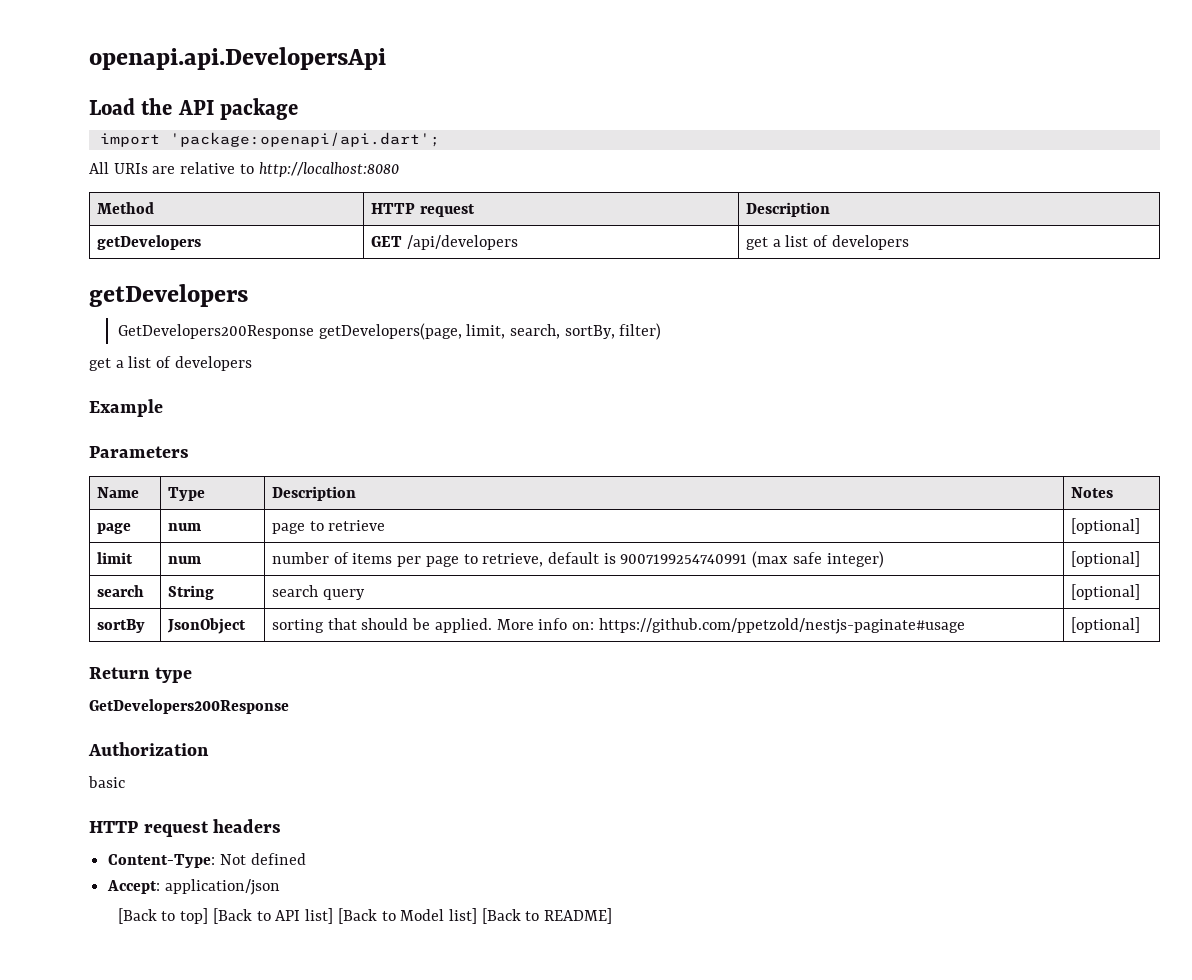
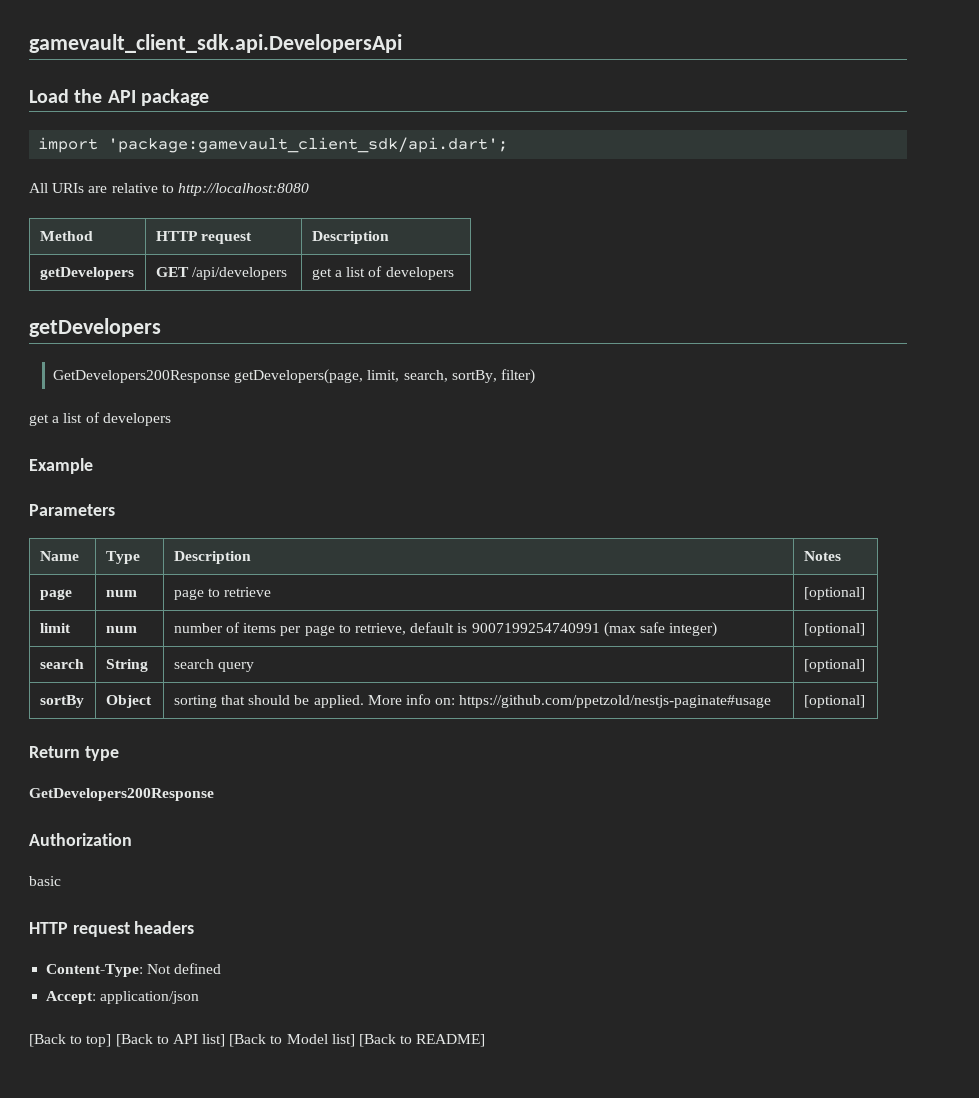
- openapi.api.DevelopersApi
+ gamevault_client_sdk.api.DevelopersApi
- import 'package:openapi/api.dart';
+ import 'package:gamevault_client_sdk/api.dart';
- sortBy | JsonObject | sorting that should be applied. More info on: https://github.com/ppetzold/nestjs-paginate#usage | [optional]
+ sortBy | Object | sorting that should be applied. More info on: https://github.com/ppetzold/nestjs-paginate#usage | [optional]

